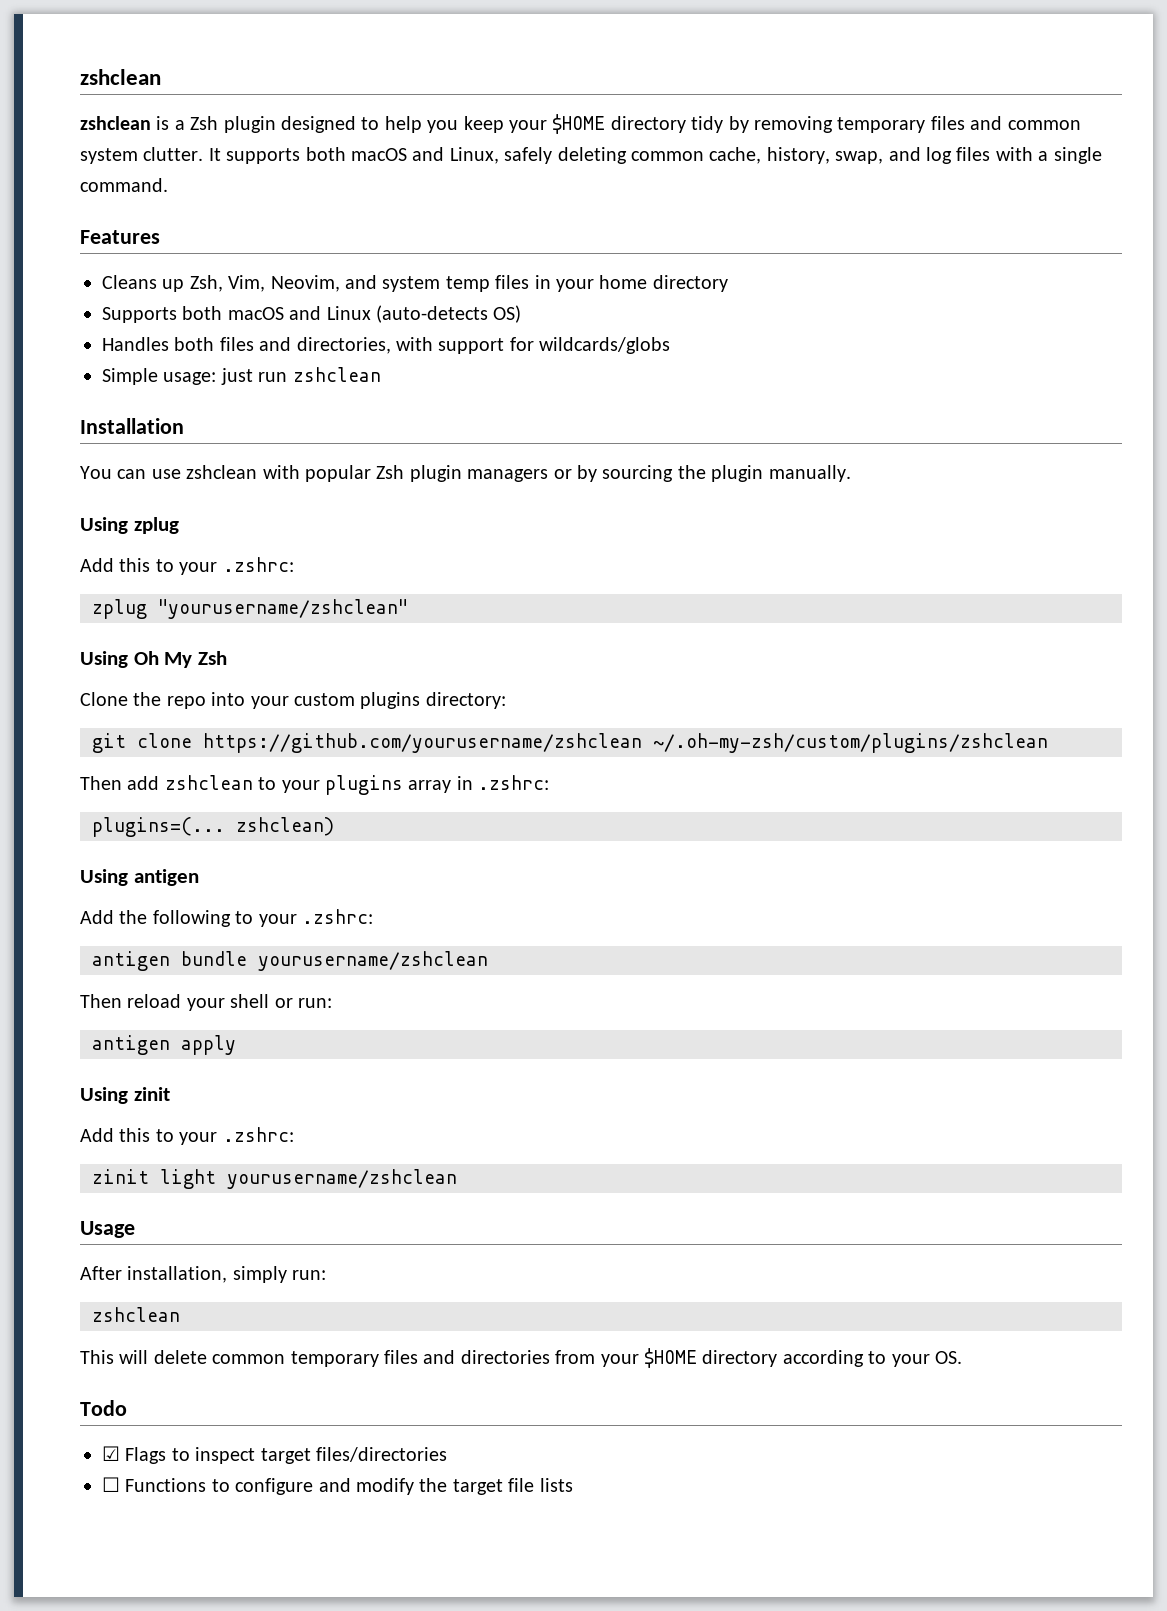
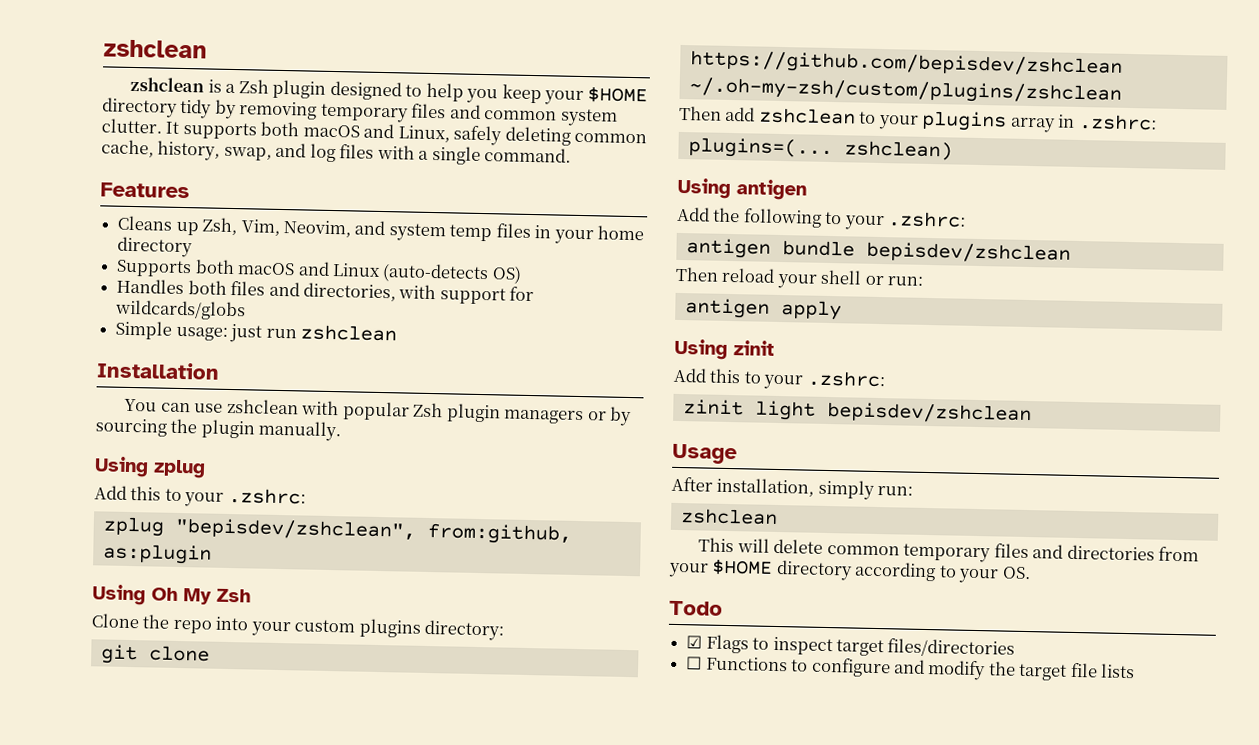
- zplug "yourusername/zshclean"
+ zplug "bepisdev/zshclean", from:github, as:plugin
- git clone https://github.com/yourusername/zshclean ~/.oh-my-zsh/custom/plugins/zshclean
+ git clone https://github.com/bepisdev/zshclean ~/.oh-my-zsh/custom/plugins/zshclean
- antigen bundle yourusername/zshclean
+ antigen bundle bepisdev/zshclean
- zinit light yourusername/zshclean
+ zinit light bepisdev/zshclean

